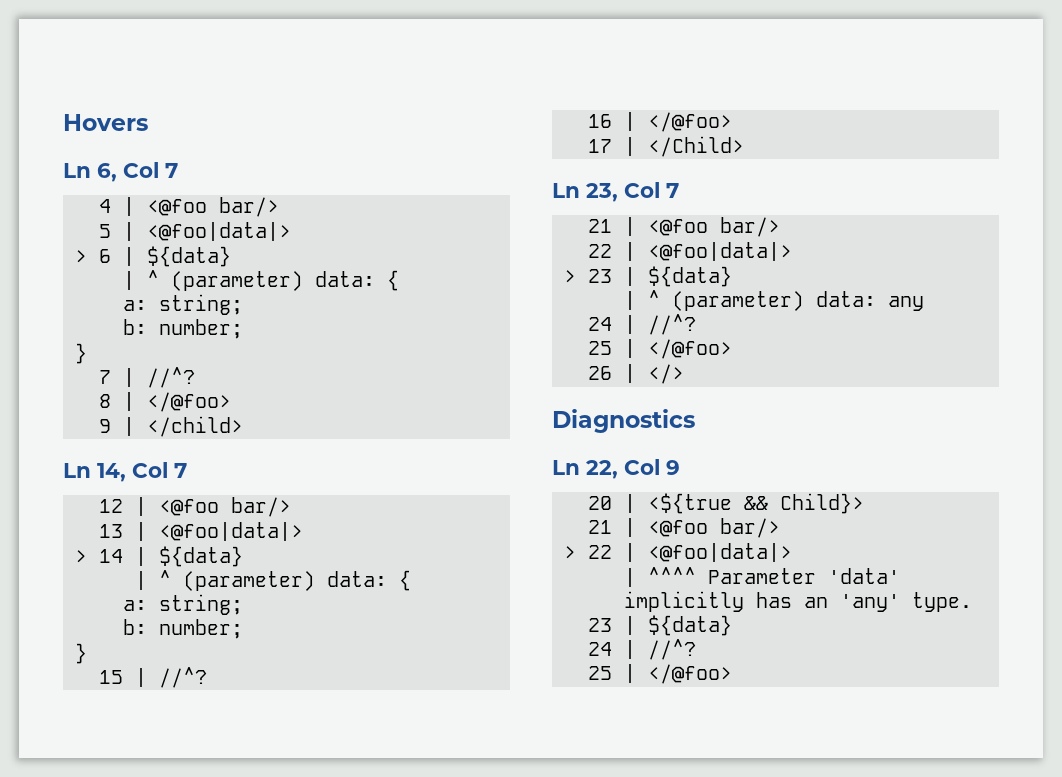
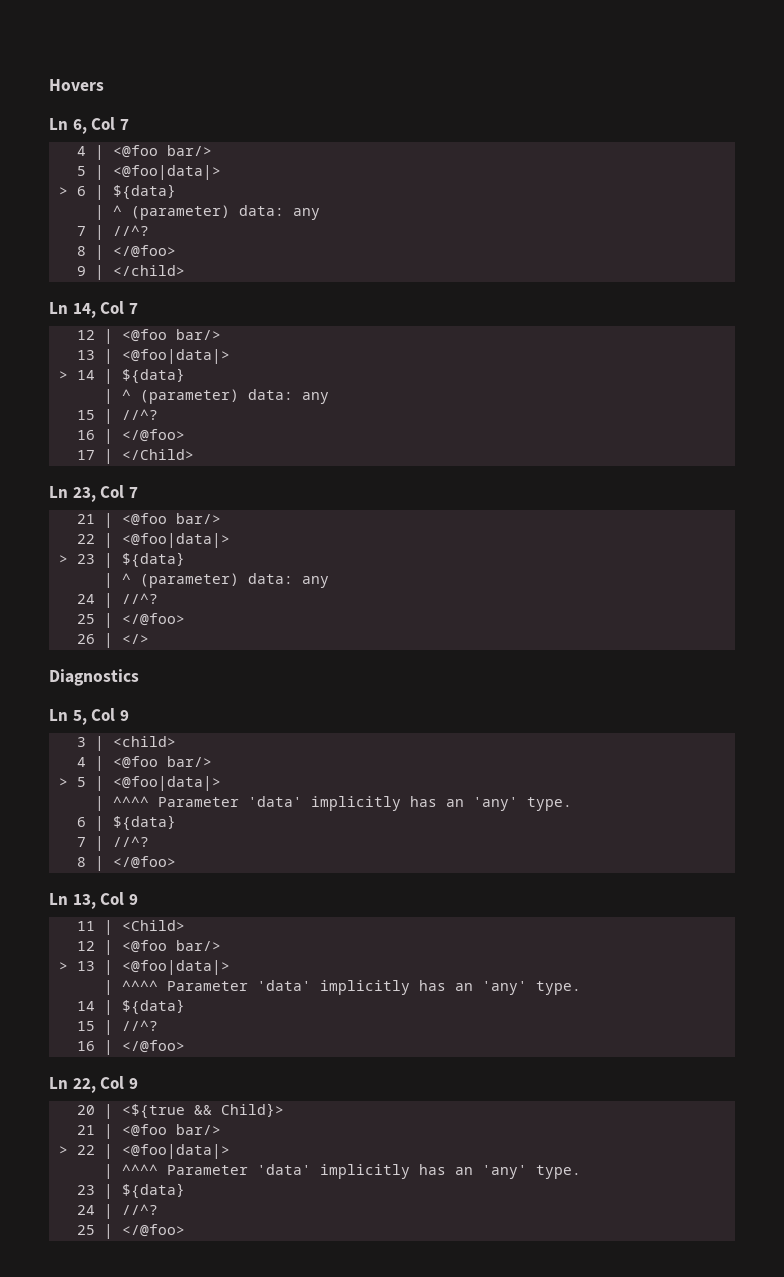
  > 6 | ${data}
- | ^ (parameter) data: {
- a: string;
- b: number;
- }
+ | ^ (parameter) data: any
  > 14 | ${data}
- | ^ (parameter) data: {
- a: string;
- b: number;
- }
+ | ^ (parameter) data: any
+ Ln 5, Col 9
+ 3 | <child>
+ 4 | <@foo bar/>
+ > 5 | <@foo|data|>
+ | ^^^^ Parameter 'data' implicitly has an 'any' type.
+ 6 | ${data}
+ 7 | //^?
+ 8 | </@foo>
+ Ln 13, Col 9
+ 11 | <Child>
+ 12 | <@foo bar/>
+ > 13 | <@foo|data|>
+ | ^^^^ Parameter 'data' implicitly has an 'any' type.
+ 14 | ${data}
+ 15 | //^?
+ 16 | </@foo>

